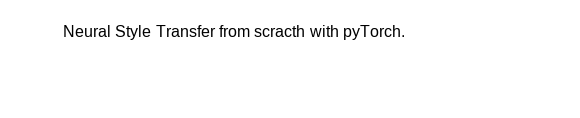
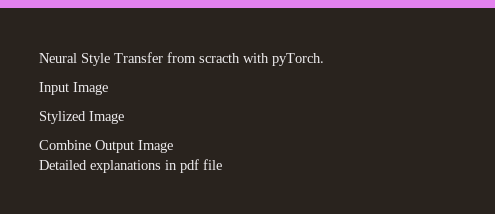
+ Input Image
+ Stylized Image
+ Combine Output Image
+ Detailed explanations in pdf file

